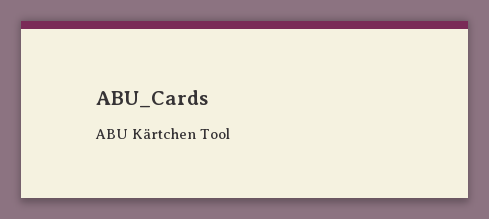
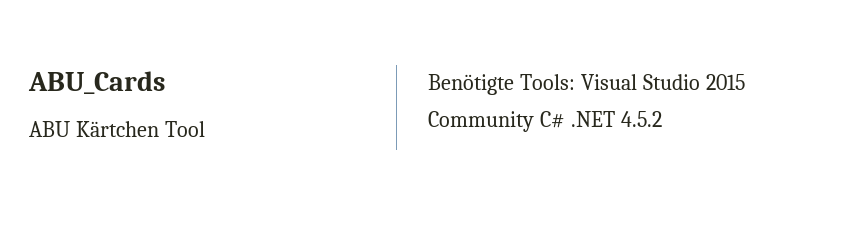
+ Benötigte Tools: Visual Studio 2015 Community C# .NET 4.5.2

